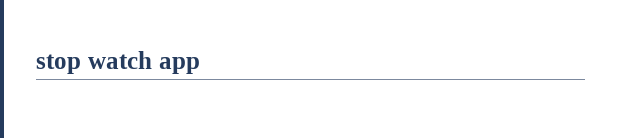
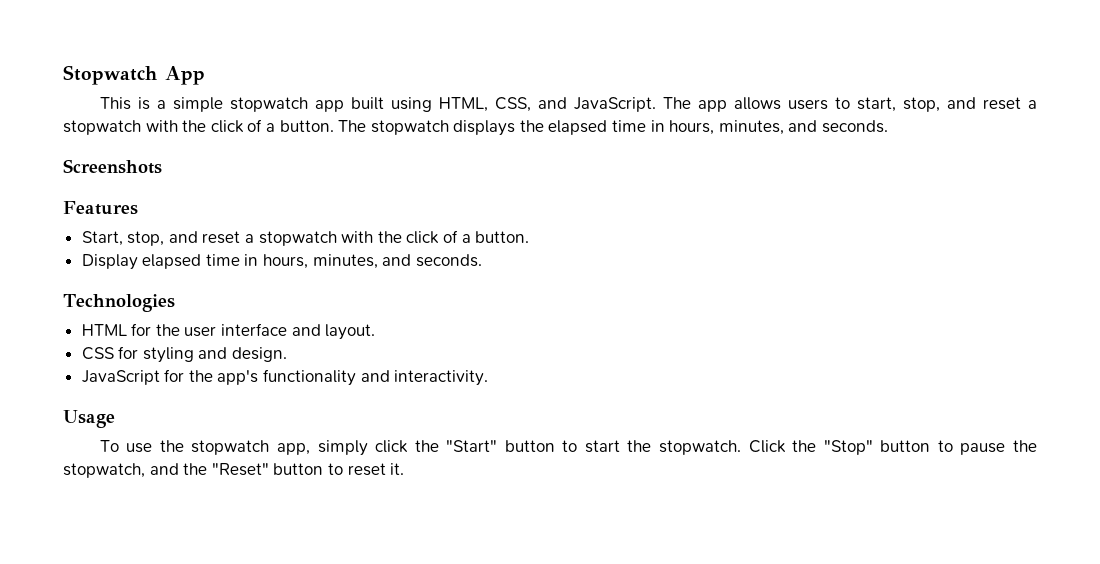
- stop watch app
+ Stopwatch App
+ This is a simple stopwatch app built using HTML, CSS, and JavaScript. The app allows users to start, stop, and reset a stopwatch with the click of a button. The stopwatch displays the elapsed time in hours, minutes, and seconds.
+ Screenshots
+ Features
+ Start, stop, and reset a stopwatch with the click of a button.
+ Display elapsed time in hours, minutes, and seconds.
+ Technologies
+ HTML for the user interface and layout.
+ CSS for styling and design.
+ JavaScript for the app's functionality and interactivity.
+ Usage
+ To use the stopwatch app, simply click the "Start" button to start the stopwatch. Click the "Stop" button to pause the stopwatch, and the "Reset" button to reset it.

